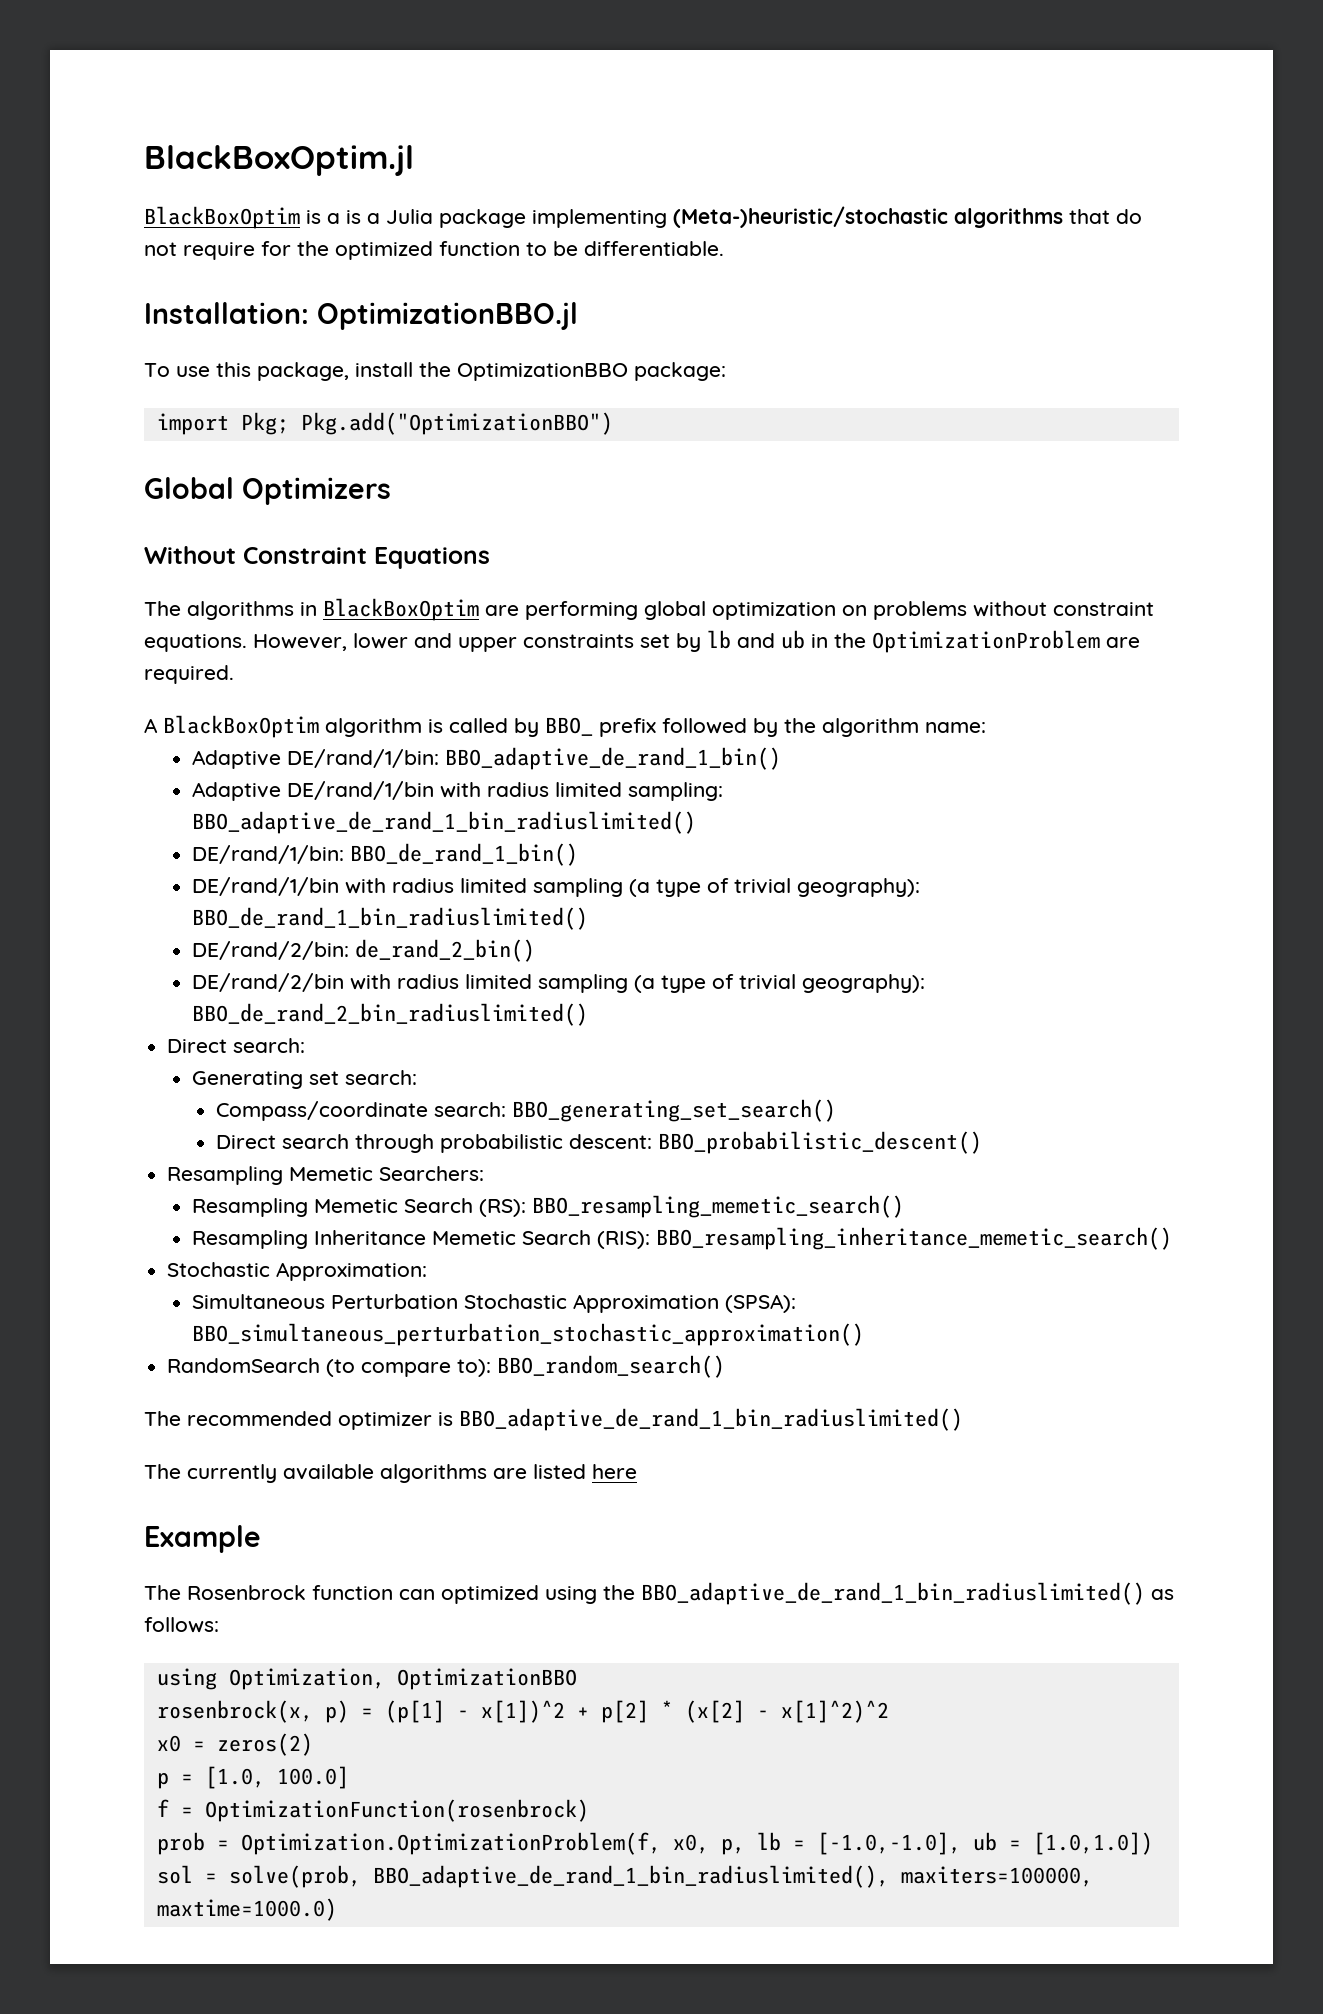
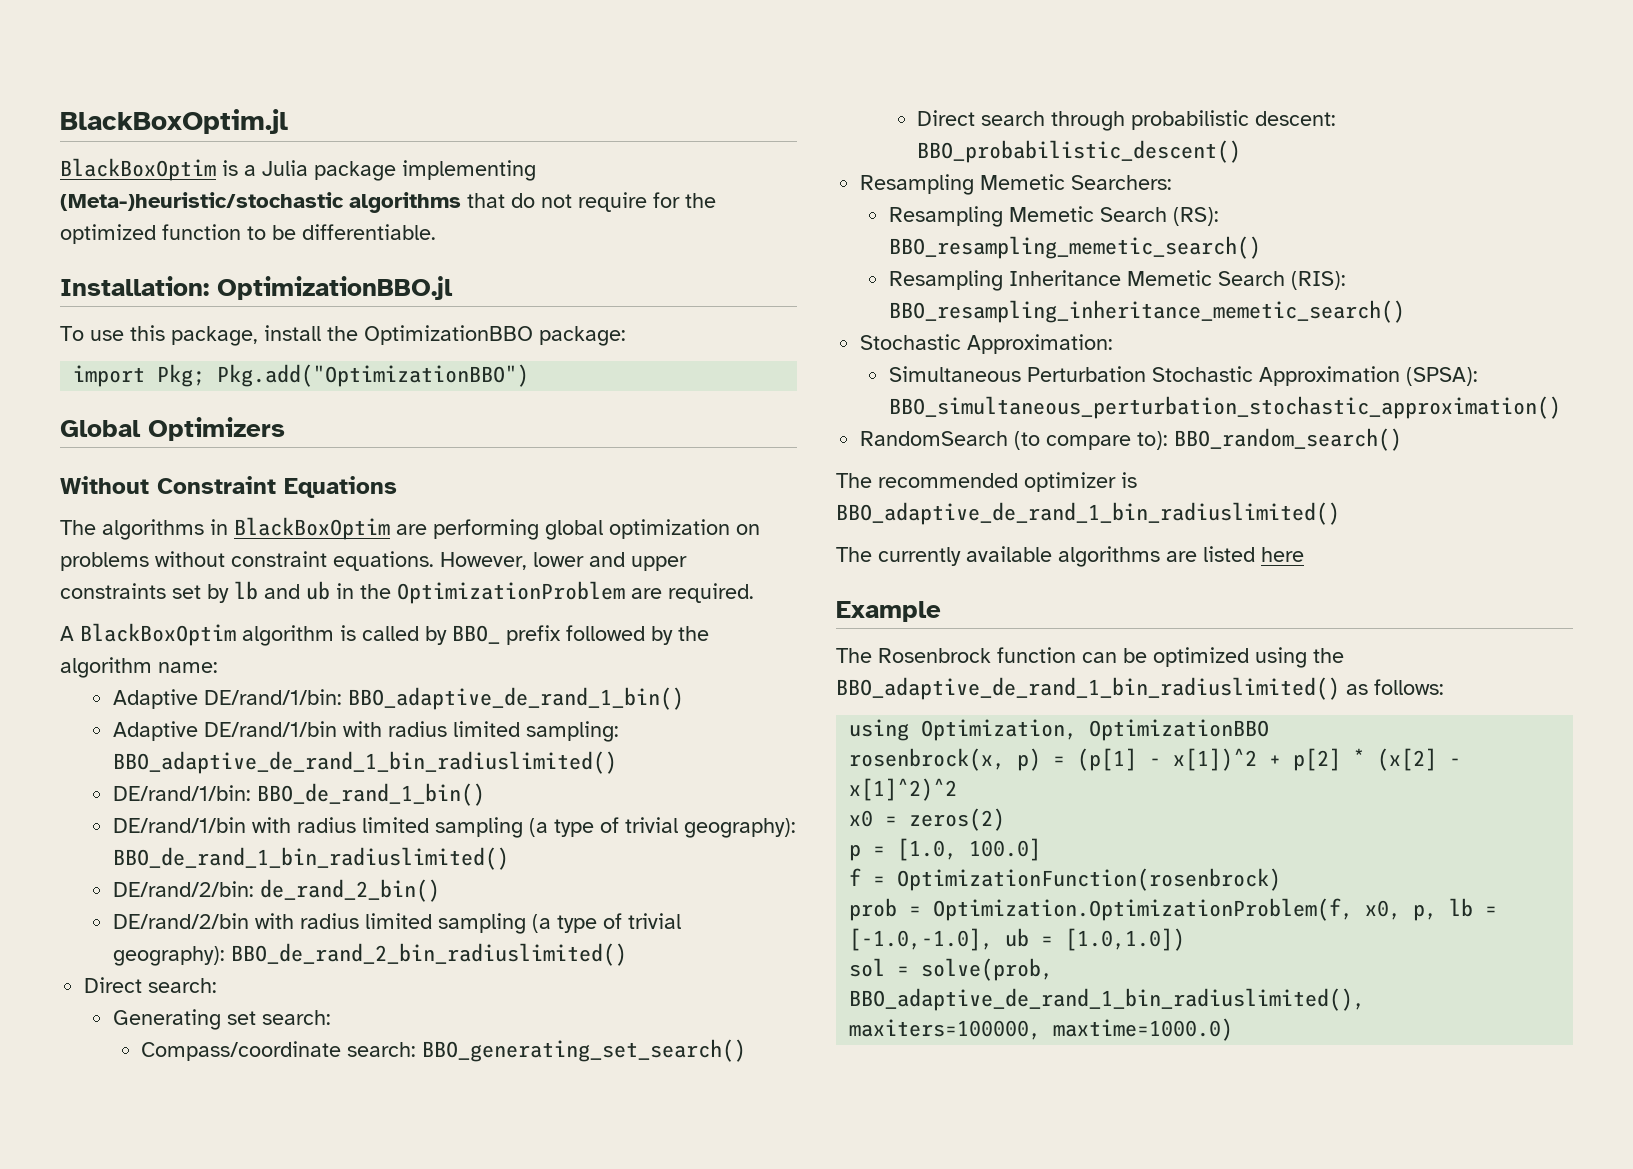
- BlackBoxOptim is a is a Julia package implementing (Meta-)heuristic/stochastic algorithms that do not require for the optimized function to be differentiable.
+ BlackBoxOptim is a Julia package implementing (Meta-)heuristic/stochastic algorithms that do not require for the optimized function to be differentiable.
- The Rosenbrock function can optimized using the BBO_adaptive_de_rand_1_bin_radiuslimited() as follows:
+ The Rosenbrock function can be optimized using the BBO_adaptive_de_rand_1_bin_radiuslimited() as follows:

